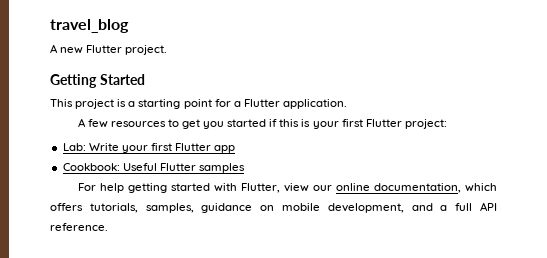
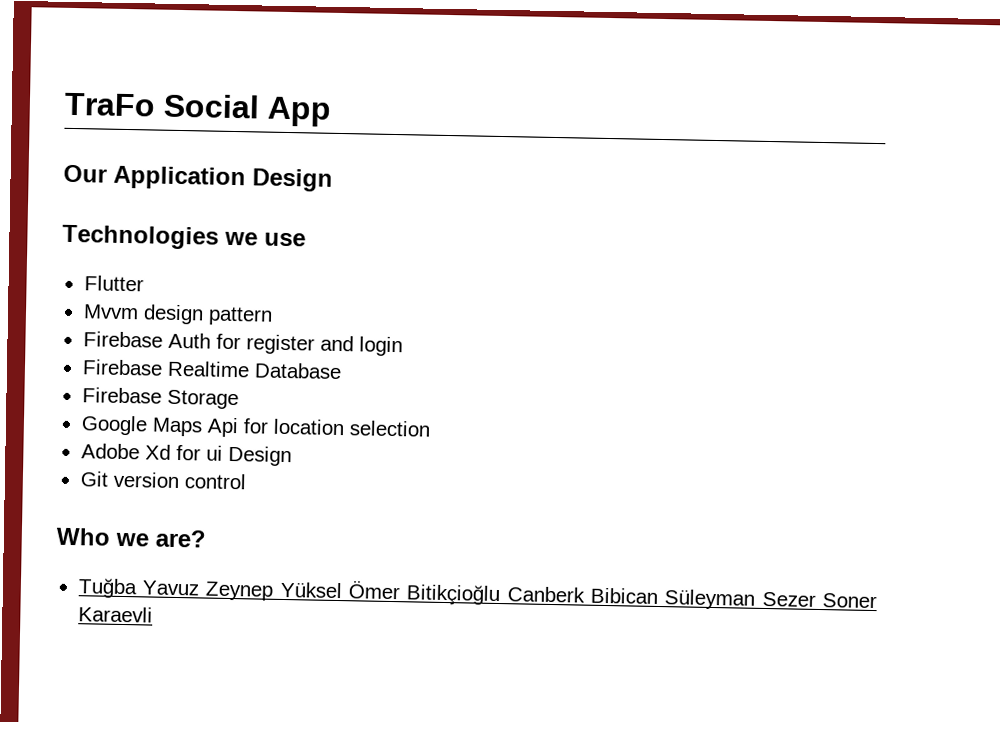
- travel_blog
- A new Flutter project.
- Getting Started
- This project is a starting point for a Flutter application.
- A few resources to get you started if this is your first Flutter project:
- Lab: Write your first Flutter app
- Cookbook: Useful Flutter samples
- For help getting started with Flutter, view our online documentation, which offers tutorials, samples, guidance on mobile development, and a full API reference.
+ TraFo Social App
+ Our Application Design
+ Technologies we use
+ Flutter
+ Mvvm design pattern
+ Firebase Auth for register and login
+ Firebase Realtime Database
+ Firebase Storage
+ Google Maps Api for location selection
+ Adobe Xd for ui Design
+ Git version control
+ Who we are?
+ Tuğba Yavuz Zeynep Yüksel Ömer Bitikçioğlu Canberk Bibican Süleyman Sezer Soner Karaevli

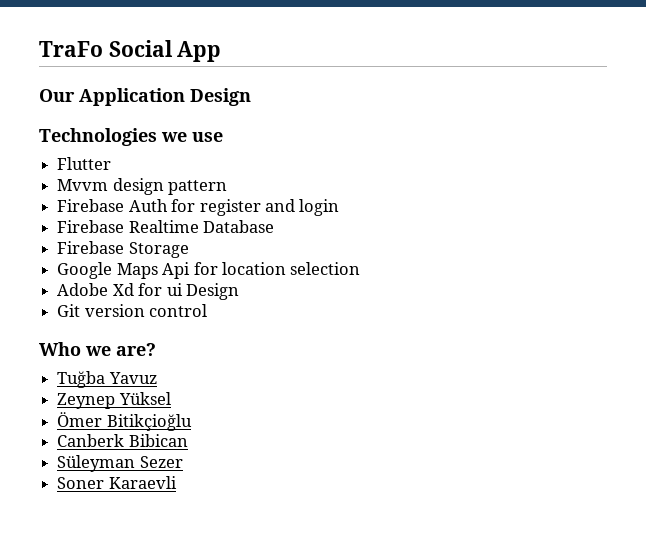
- Tuğba Yavuz Zeynep Yüksel Ömer Bitikçioğlu Canberk Bibican Süleyman Sezer Soner Karaevli
+ Tuğba Yavuz
+ Zeynep Yüksel
+ Ömer Bitikçioğlu
+ Canberk Bibican
+ Süleyman Sezer
+ Soner Karaevli

